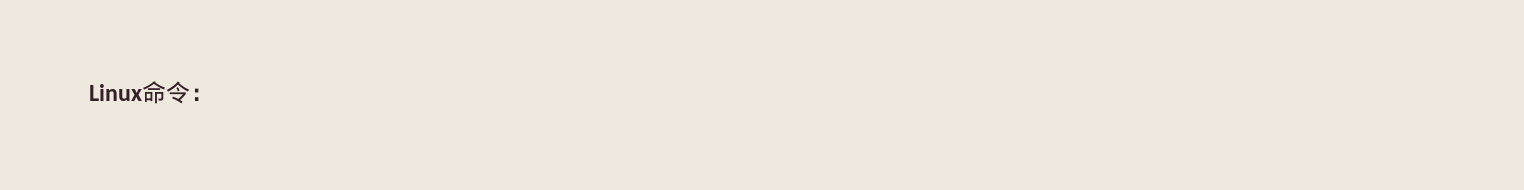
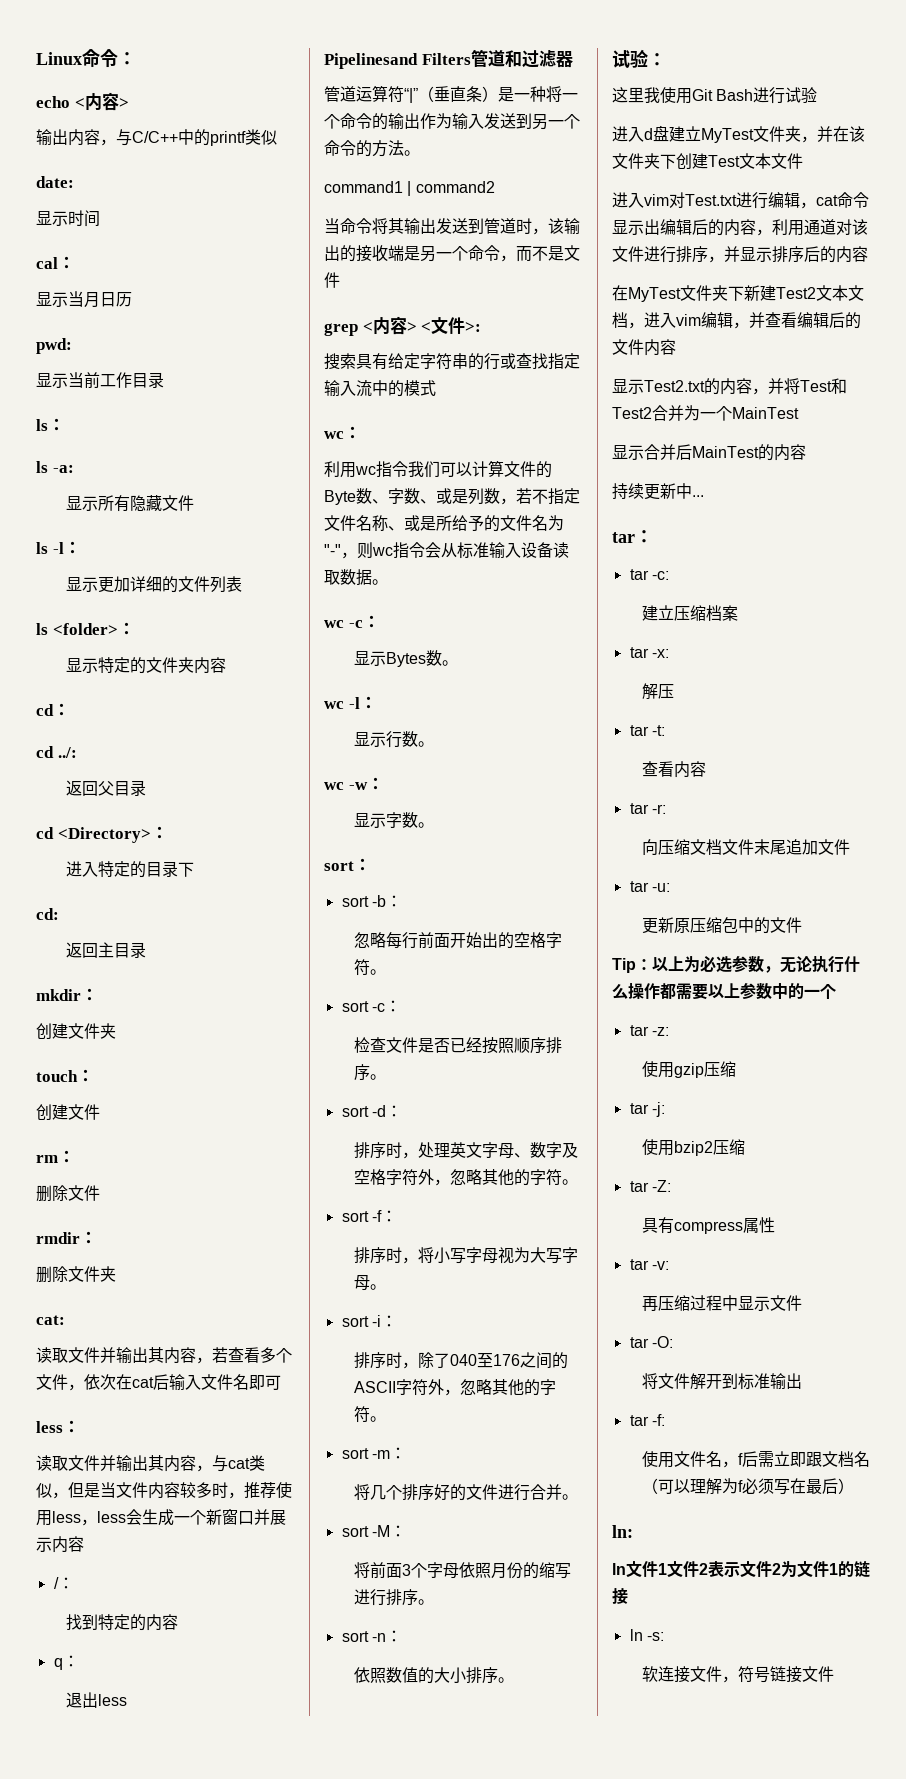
+ echo <内容>
+ 输出内容，与C/C++中的printf类似
+ date:
+ 显示时间
+ cal：
+ 显示当月日历
+ pwd:
+ 显示当前工作目录
+ ls：
+ ls -a:
+ 显示所有隐藏文件
+ ls -l：
+ 显示更加详细的文件列表
+ ls <folder>：
+ 显示特定的文件夹内容
+ cd：
+ cd ../:
+ 返回父目录
+ cd <Directory>：
+ 进入特定的目录下
+ cd:
+ 返回主目录
+ mkdir：
+ 创建文件夹
+ touch：
+ 创建文件
+ rm：
+ 删除文件
+ rmdir：
+ 删除文件夹
+ cat:
+ 读取文件并输出其内容，若查看多个文件，依次在cat后输入文件名即可
+ less：
+ 读取文件并输出其内容，与cat类似，但是当文件内容较多时，推荐使用less，less会生成一个新窗口并展示内容
+ /：
+ 找到特定的内容
+ q：
+ 退出less
+ Pipelinesand Filters管道和过滤器
+ 管道运算符“|”（垂直条）是一种将一个命令的输出作为输入发送到另一个命令的方法。
+ command1 | command2
+ 当命令将其输出发送到管道时，该输出的接收端是另一个命令，而不是文件
+ grep <内容> <文件>:
+ 搜索具有给定字符串的行或查找指定输入流中的模式
+ wc：
+ 利用wc指令我们可以计算文件的Byte数、字数、或是列数，若不指定文件名称、或是所给予的文件名为"-"，则wc指令会从标准输入设备读取数据。
+ wc -c：
+ 显示Bytes数。
+ wc -l：
+ 显示行数。
+ wc -w：
+ 显示字数。
+ sort：
+ sort -b：
+ 忽略每行前面开始出的空格字符。
+ sort -c：
+ 检查文件是否已经按照顺序排序。
+ sort -d：
+ 排序时，处理英文字母、数字及空格字符外，忽略其他的字符。
+ sort -f：
+ 排序时，将小写字母视为大写字母。
+ sort -i：
+ 排序时，除了040至176之间的ASCII字符外，忽略其他的字符。
+ sort -m：
+ 将几个排序好的文件进行合并。
+ sort -M：
+ 将前面3个字母依照月份的缩写进行排序。
+ sort -n：
+ 依照数值的大小排序。
+ 试验：
+ 这里我使用Git Bash进行试验
+ 进入d盘建立MyTest文件夹，并在该文件夹下创建Test文本文件
+ 进入vim对Test.txt进行编辑，cat命令显示出编辑后的内容，利用通道对该文件进行排序，并显示排序后的内容
+ 在MyTest文件夹下新建Test2文本文档，进入vim编辑，并查看编辑后的文件内容
+ 显示Test2.txt的内容，并将Test和Test2合并为一个MainTest
+ 显示合并后MainTest的内容
+ 持续更新中...
+ tar：
+ tar -c:
+ 建立压缩档案
+ tar -x:
+ 解压
+ tar -t:
+ 查看内容
+ tar -r:
+ 向压缩文档文件末尾追加文件
+ tar -u:
+ 更新原压缩包中的文件
+ Tip：以上为必选参数，无论执行什么操作都需要以上参数中的一个
+ tar -z:
+ 使用gzip压缩
+ tar -j:
+ 使用bzip2压缩
+ tar -Z:
+ 具有compress属性
+ tar -v:
+ 再压缩过程中显示文件
+ tar -O:
+ 将文件解开到标准输出
+ tar -f:
+ 使用文件名，f后需立即跟文档名（可以理解为f必须写在最后）
+ ln:
+ ln文件1文件2表示文件2为文件1的链接
+ ln -s:
+ 软连接文件，符号链接文件

